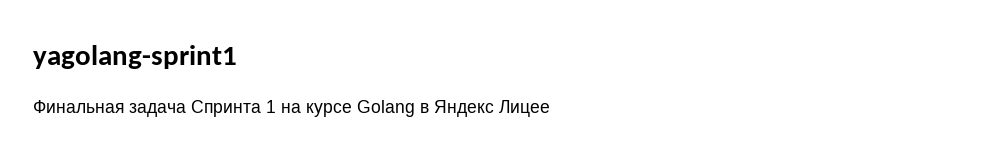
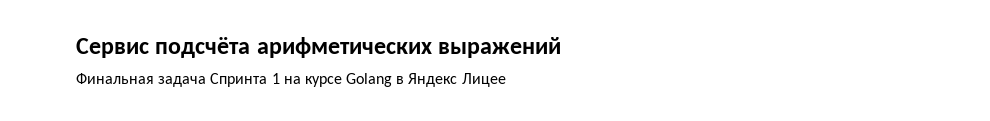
- yagolang-sprint1
+ Сервис подсчёта арифметических выражений

